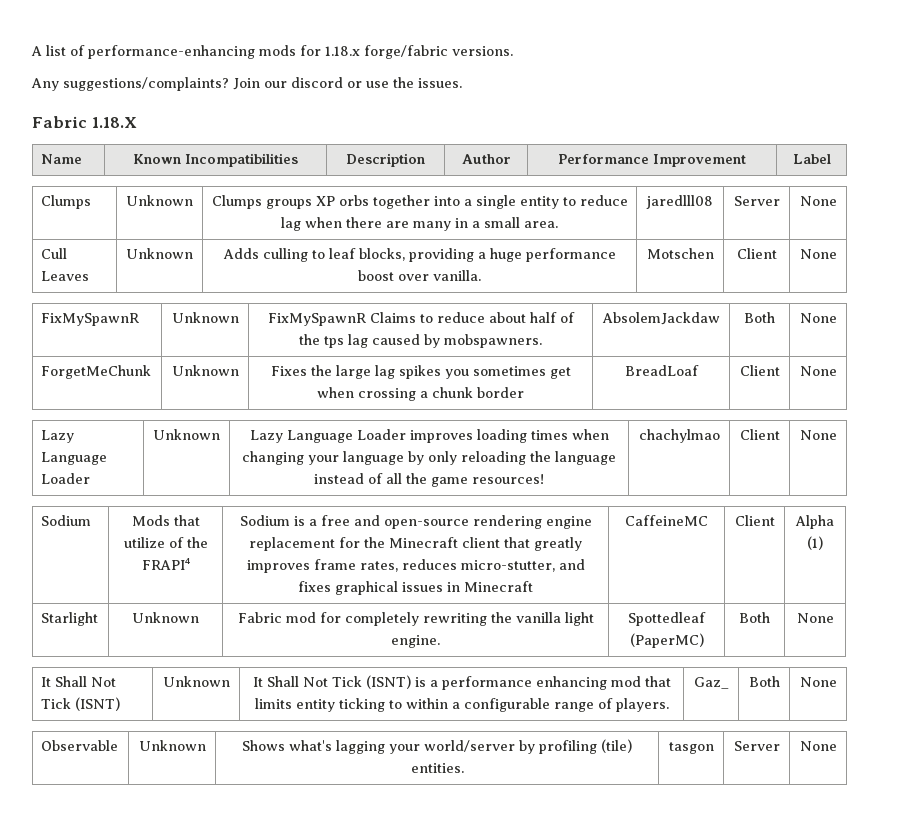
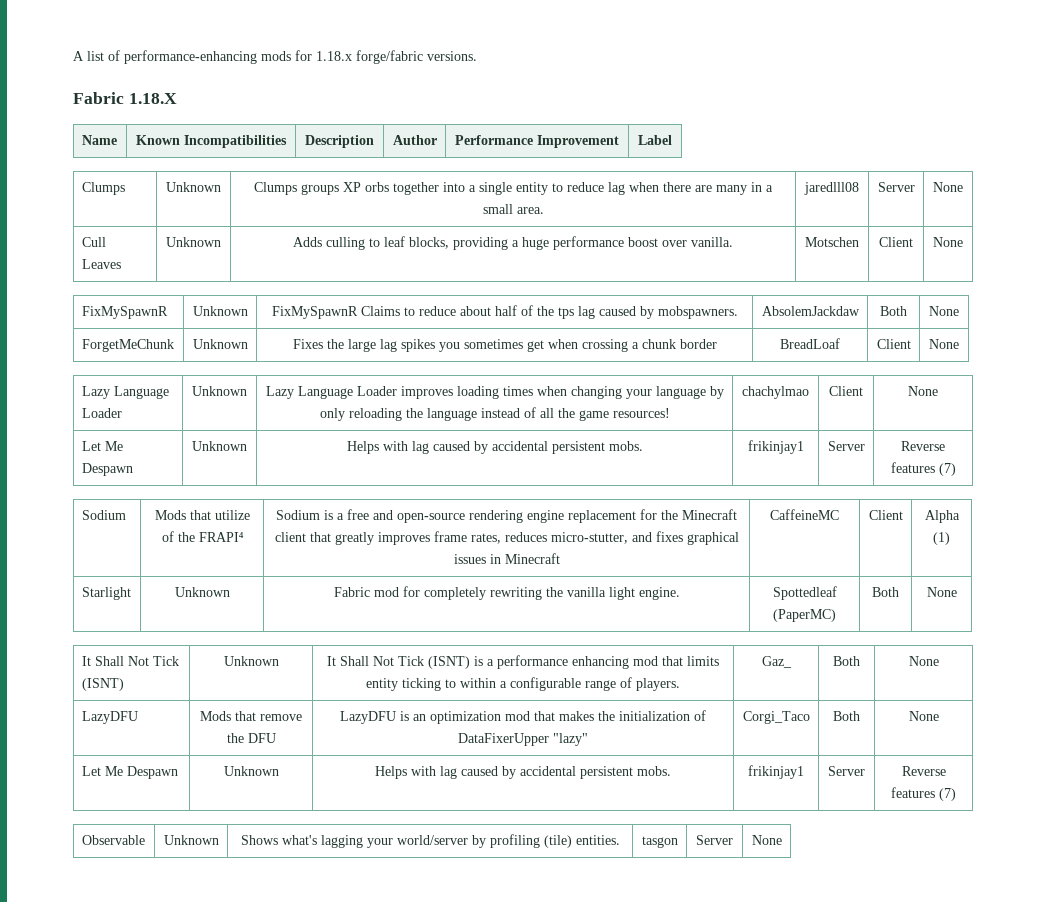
- Any suggestions/complaints? Join our discord or use the issues.
  Lazy Language Loader | Unknown | Lazy Language Loader improves loading times when changing your language by only reloading the language instead of all the game resources! | chachylmao | Client | None
+ Let Me Despawn | Unknown | Helps with lag caused by accidental persistent mobs. | frikinjay1 | Server | Reverse features (7)
+ LazyDFU | Mods that remove the DFU | LazyDFU is an optimization mod that makes the initialization of DataFixerUpper "lazy" | Corgi_Taco | Both | None
+ Let Me Despawn | Unknown | Helps with lag caused by accidental persistent mobs. | frikinjay1 | Server | Reverse features (7)

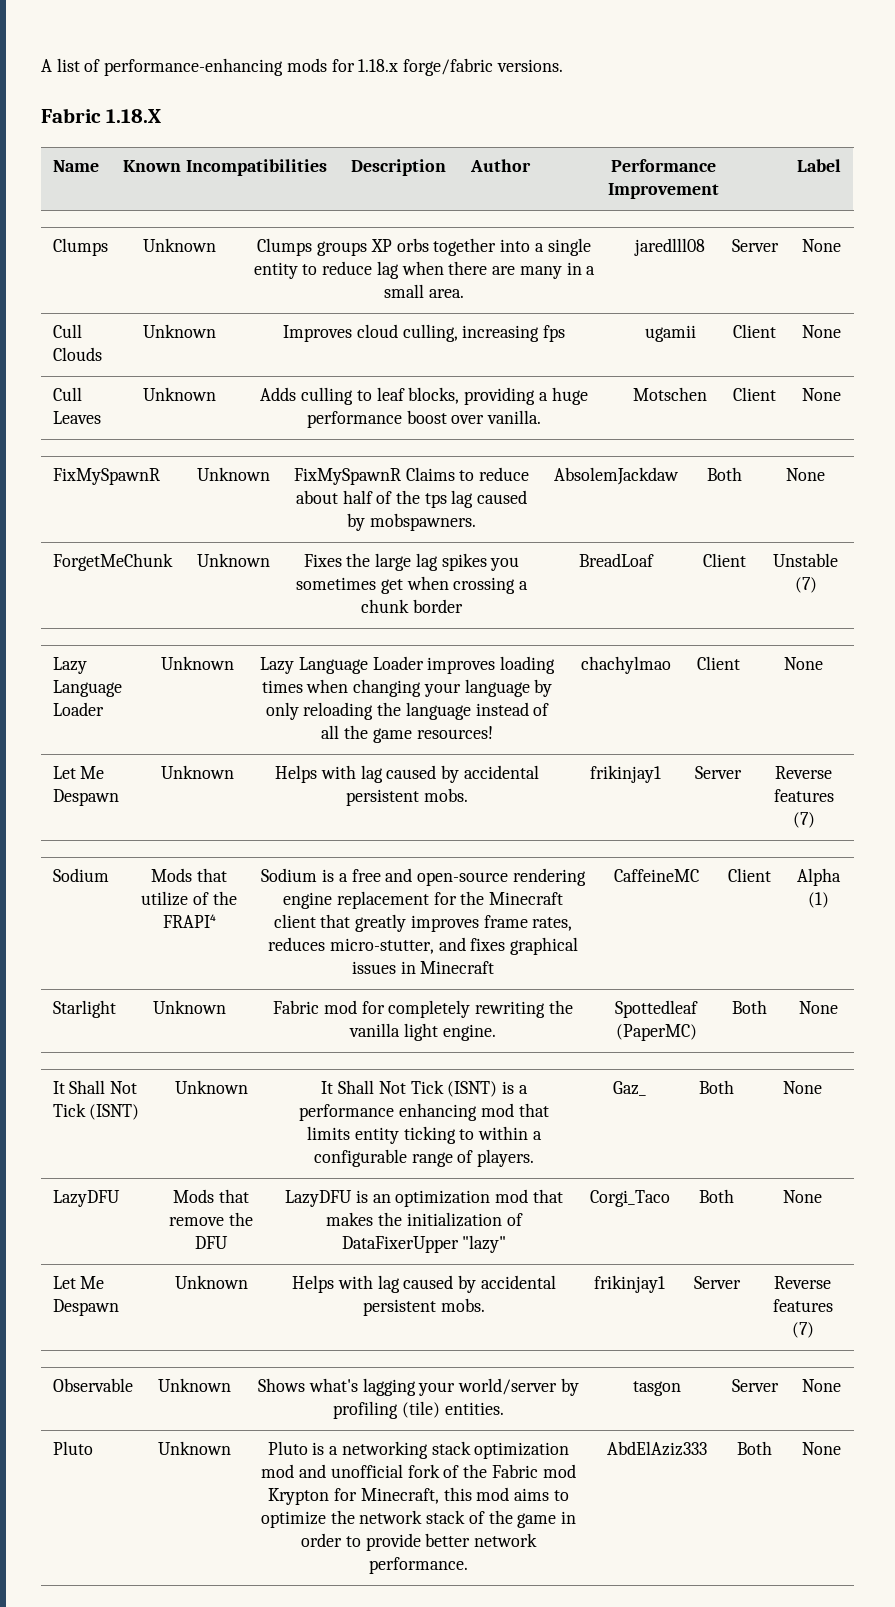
+ Cull Clouds | Unknown | Improves cloud culling, increasing fps | ugamii | Client | None
- ForgetMeChunk | Unknown | Fixes the large lag spikes you sometimes get when crossing a chunk border | BreadLoaf | Client | None
+ ForgetMeChunk | Unknown | Fixes the large lag spikes you sometimes get when crossing a chunk border | BreadLoaf | Client | Unstable (7)
+ Pluto | Unknown | Pluto is a networking stack optimization mod and unofficial fork of the Fabric mod Krypton for Minecraft, this mod aims to optimize the network stack of the game in order to provide better network performance. | AbdElAziz333 | Both | None

